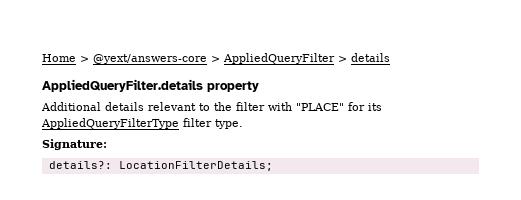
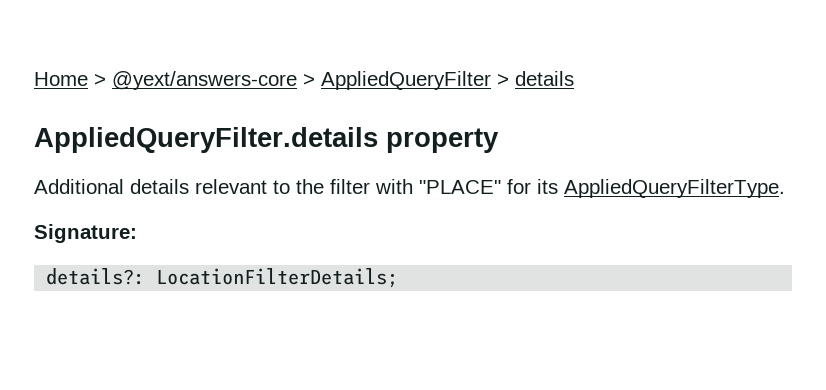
- Additional details relevant to the filter with "PLACE" for its AppliedQueryFilterType filter type.
+ Additional details relevant to the filter with "PLACE" for its AppliedQueryFilterType.

